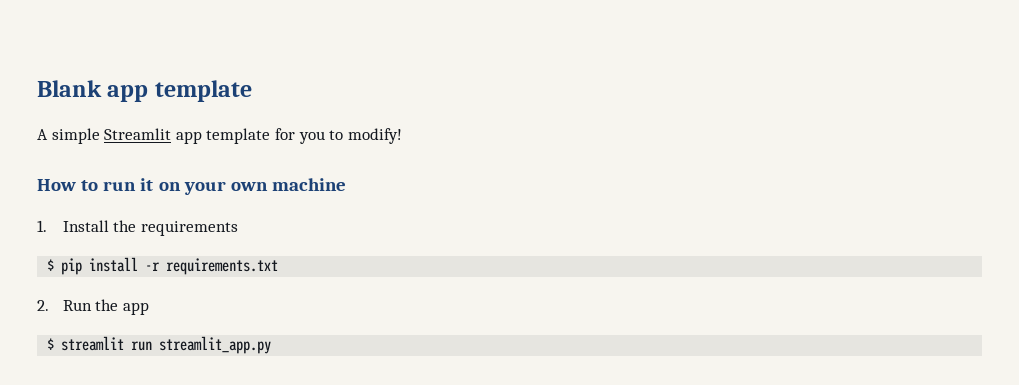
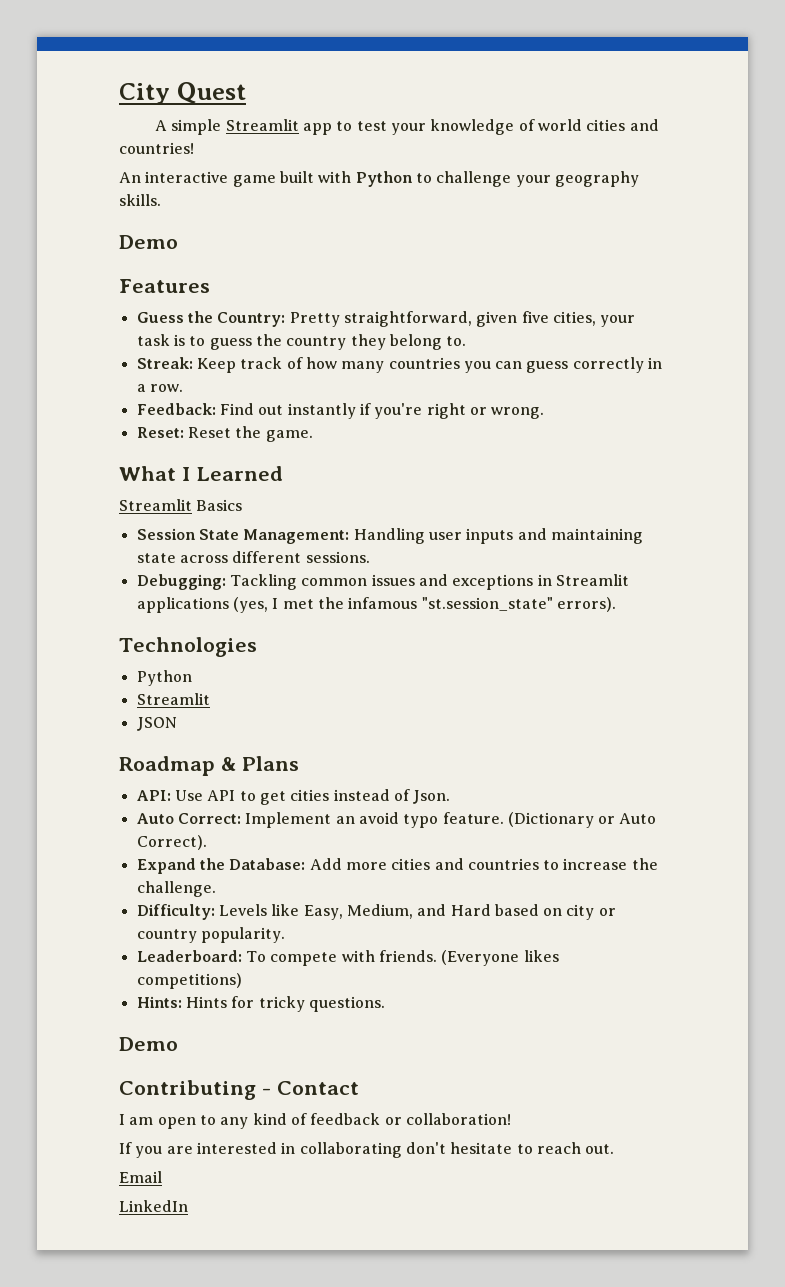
- Blank app template
+ City Quest
- A simple Streamlit app template for you to modify!
- How to run it on your own machine
- 1. Install the requirements
- $ pip install -r requirements.txt
- 2. Run the app
- $ streamlit run streamlit_app.py
+ A simple Streamlit app to test your knowledge of world cities and countries!
+ An interactive game built with Python to challenge your geography skills.
+ Demo
+ Features
+ Guess the Country: Pretty straightforward, given five cities, your task is to guess the country they belong to.
+ Streak: Keep track of how many countries you can guess correctly in a row.
+ Feedback: Find out instantly if you're right or wrong.
+ Reset: Reset the game.
+ What I Learned
+ Streamlit Basics
+ Session State Management: Handling user inputs and maintaining state across different sessions.
+ Debugging: Tackling common issues and exceptions in Streamlit applications (yes, I met the infamous "st.session_state" errors).
+ Technologies
+ Python
+ Streamlit
+ JSON
+ Roadmap & Plans
+ API: Use API to get cities instead of Json.
+ Auto Correct: Implement an avoid typo feature. (Dictionary or Auto Correct).
+ Expand the Database: Add more cities and countries to increase the challenge.
+ Difficulty: Levels like Easy, Medium, and Hard based on city or country popularity.
+ Leaderboard: To compete with friends. (Everyone likes competitions)
+ Hints: Hints for tricky questions.
+ Demo
+ Contributing - Contact
+ I am open to any kind of feedback or collaboration!
+ If you are interested in collaborating don't hesitate to reach out.
+ Email
+ LinkedIn

